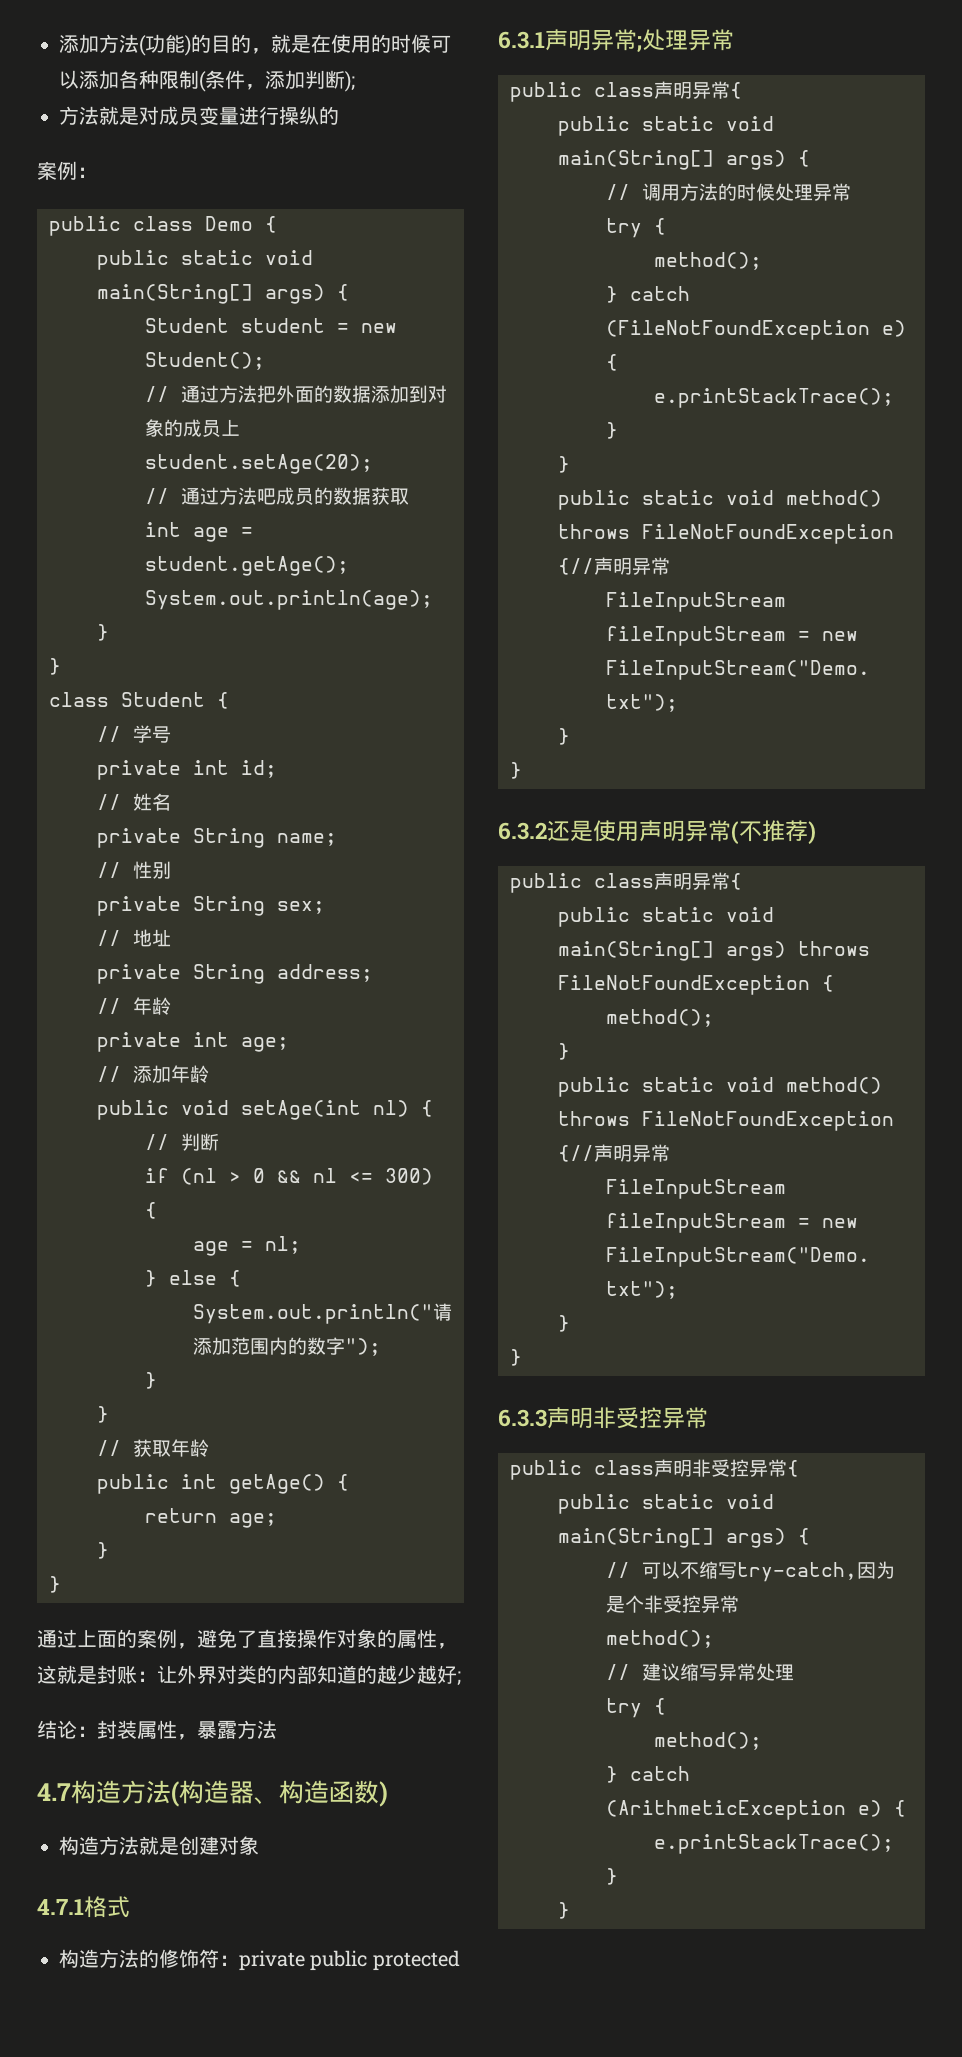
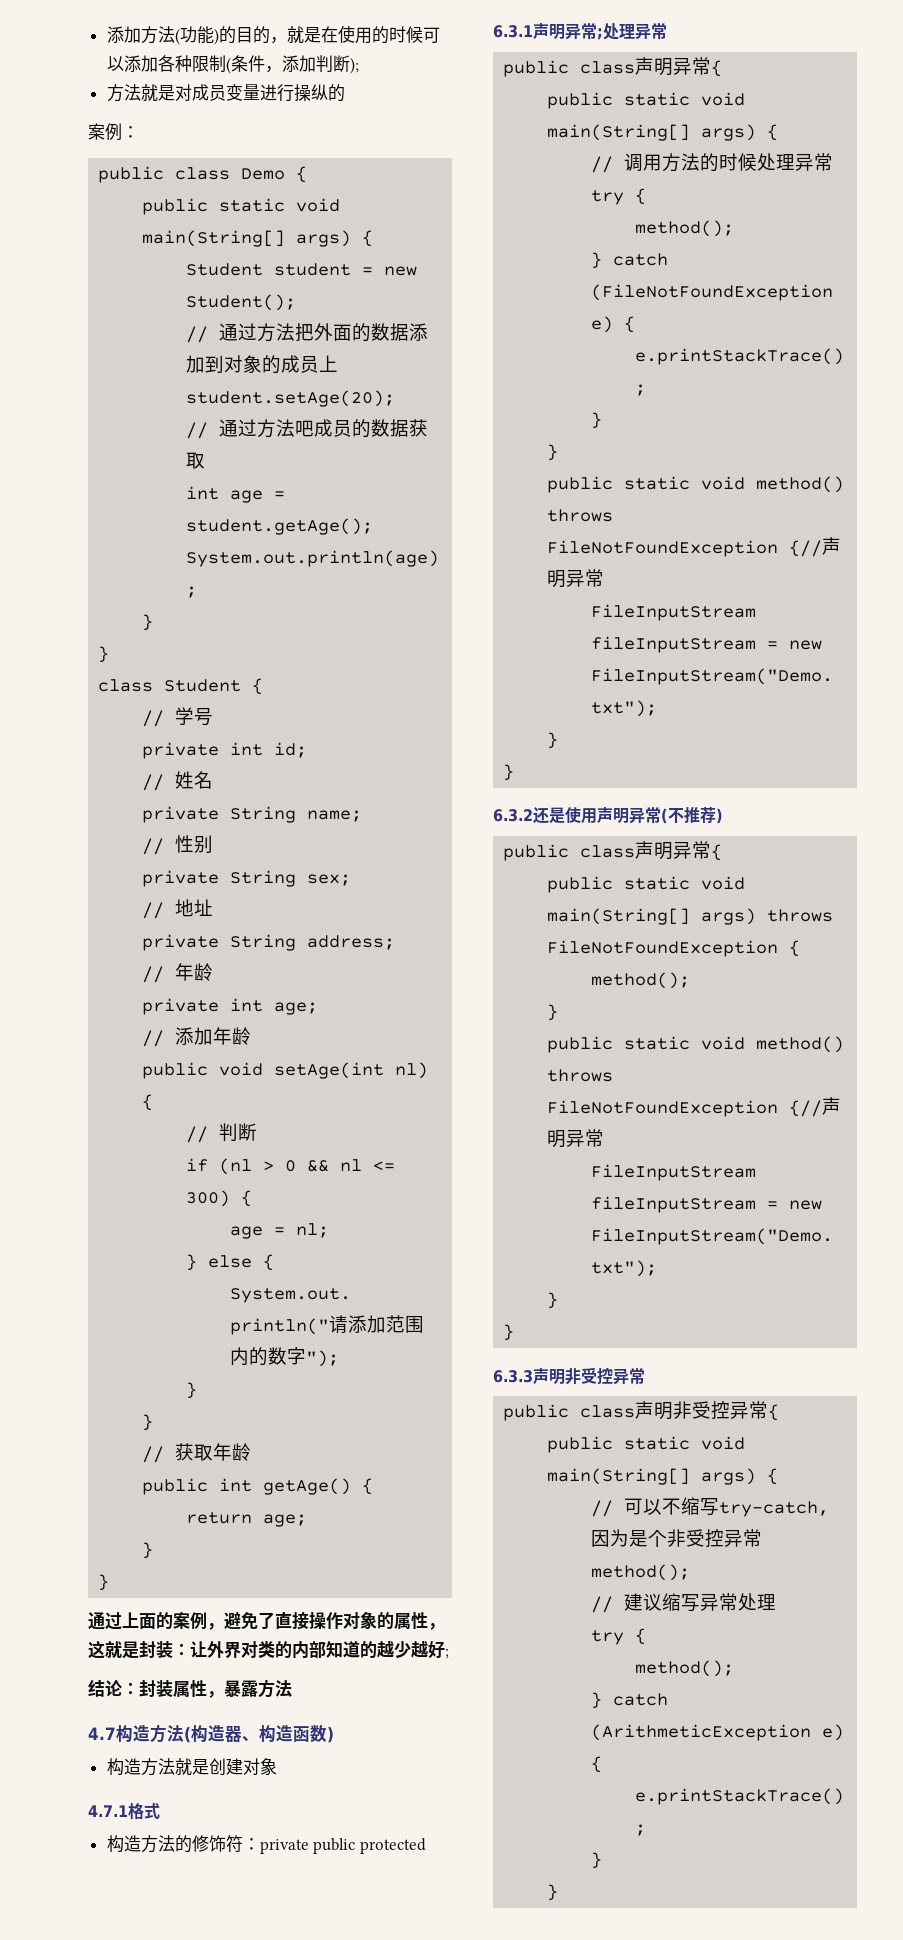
- 通过上面的案例，避免了直接操作对象的属性，这就是封账：让外界对类的内部知道的越少越好;
+ 通过上面的案例，避免了直接操作对象的属性，这就是封装：让外界对类的内部知道的越少越好;

